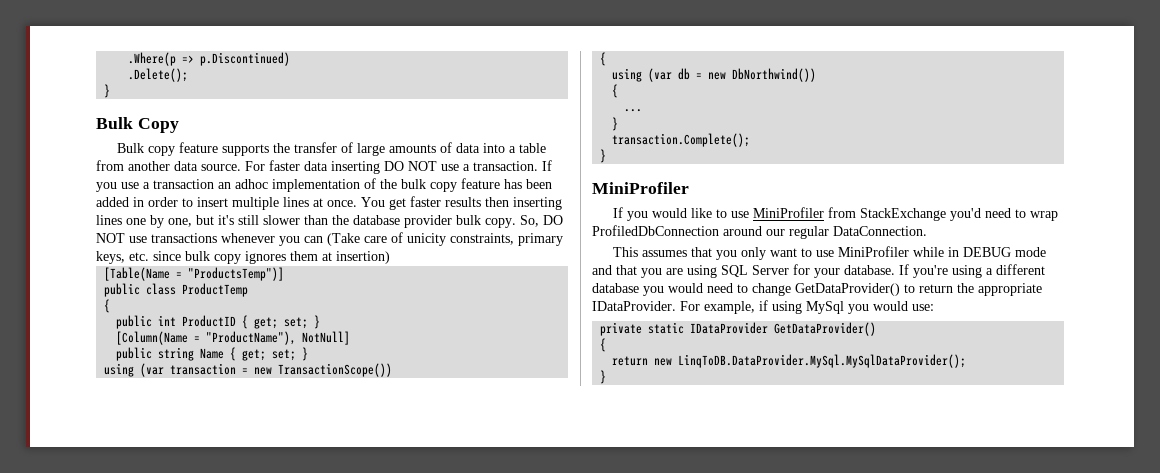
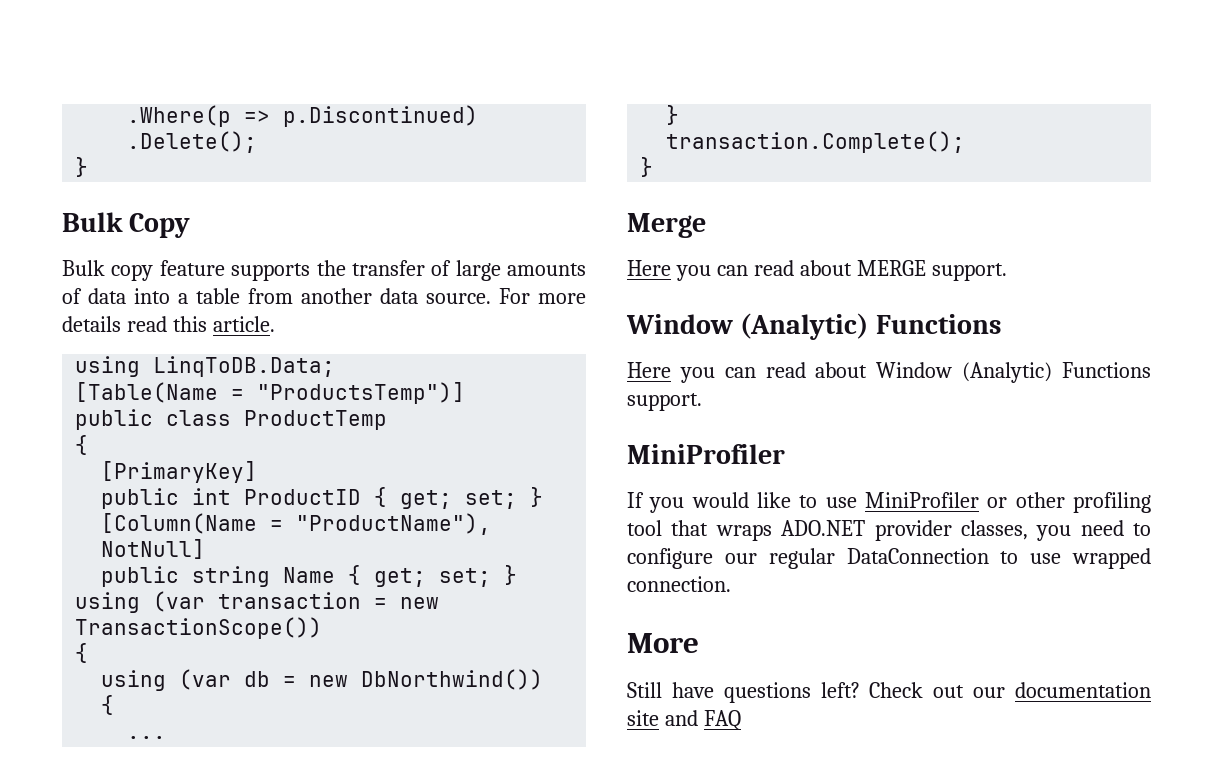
- For faster data inserting DO NOT use a transaction. If you use a transaction an adhoc implementation of the bulk copy feature has been added in order to insert multiple lines at once. You get faster results then inserting lines one by one, but it's still slower than the database provider bulk copy. So, DO NOT use transactions whenever you can (Take care of unicity constraints, primary keys, etc. since bulk copy ignores them at insertion)
+ For more details read this article.
+ using LinqToDB.Data;
+ [PrimaryKey]
+ Merge
+ Here you can read about MERGE support.
+ Window (Analytic) Functions
+ Here you can read about Window (Analytic) Functions support.
- If you would like to use MiniProfiler from StackExchange you'd need to wrap ProfiledDbConnection around our regular DataConnection.
- This assumes that you only want to use MiniProfiler while in DEBUG mode and that you are using SQL Server for your database. If you're using a different database you would need to change GetDataProvider() to return the appropriate IDataProvider. For example, if using MySql you would use:
- private static IDataProvider GetDataProvider()
- {
- return new LinqToDB.DataProvider.MySql.MySqlDataProvider();
- }
+ If you would like to use MiniProfiler or other profiling tool that wraps ADO.NET provider classes, you need to configure our regular DataConnection to use wrapped connection.
+ More
+ Still have questions left? Check out our documentation site and FAQ

